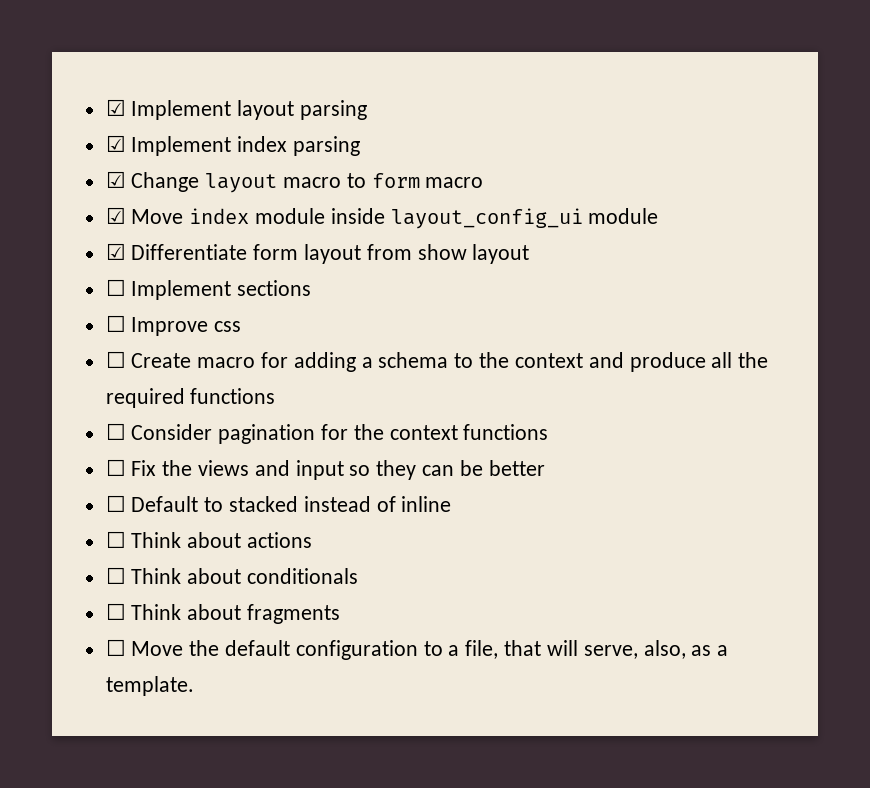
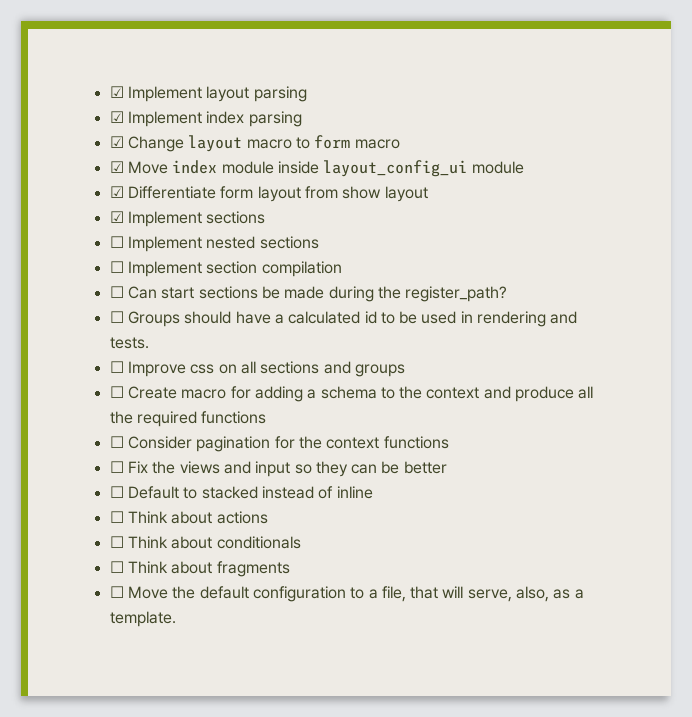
- ☐ Implement sections
+ ☑ Implement sections
- ☐ Improve css
+ ☐ Implement nested sections
+ ☐ Implement section compilation
+ ☐ Can start sections be made during the register_path?
+ ☐ Groups should have a calculated id to be used in rendering and tests.
+ ☐ Improve css on all sections and groups

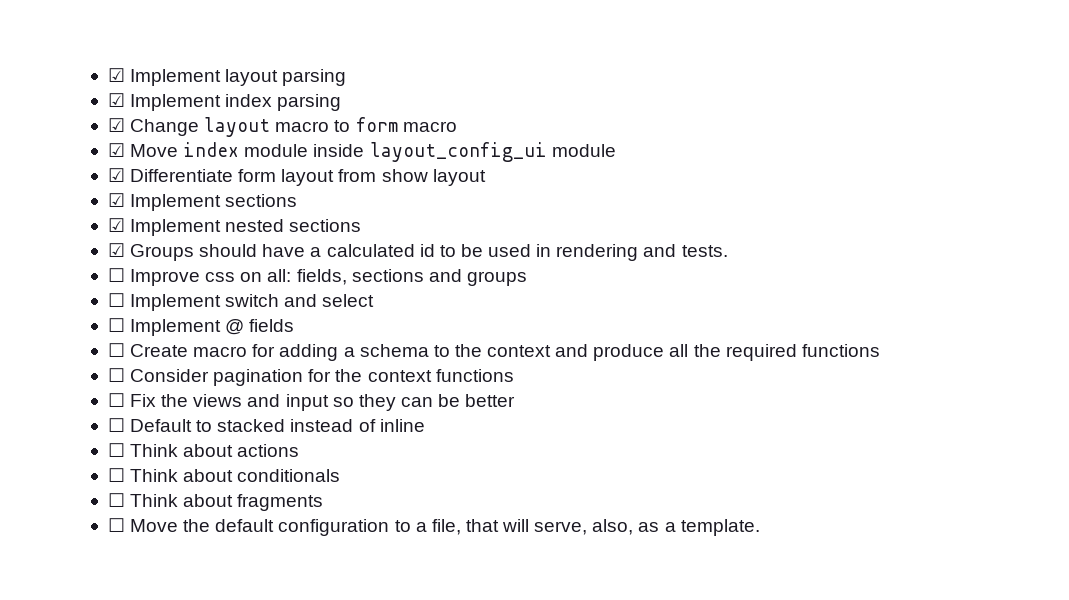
- ☐ Implement nested sections
+ ☑ Implement nested sections
- ☐ Implement section compilation
- ☐ Can start sections be made during the register_path?
- ☐ Groups should have a calculated id to be used in rendering and tests.
+ ☑ Groups should have a calculated id to be used in rendering and tests.
- ☐ Improve css on all sections and groups
+ ☐ Improve css on all: fields, sections and groups
+ ☐ Implement switch and select
+ ☐ Implement @ fields

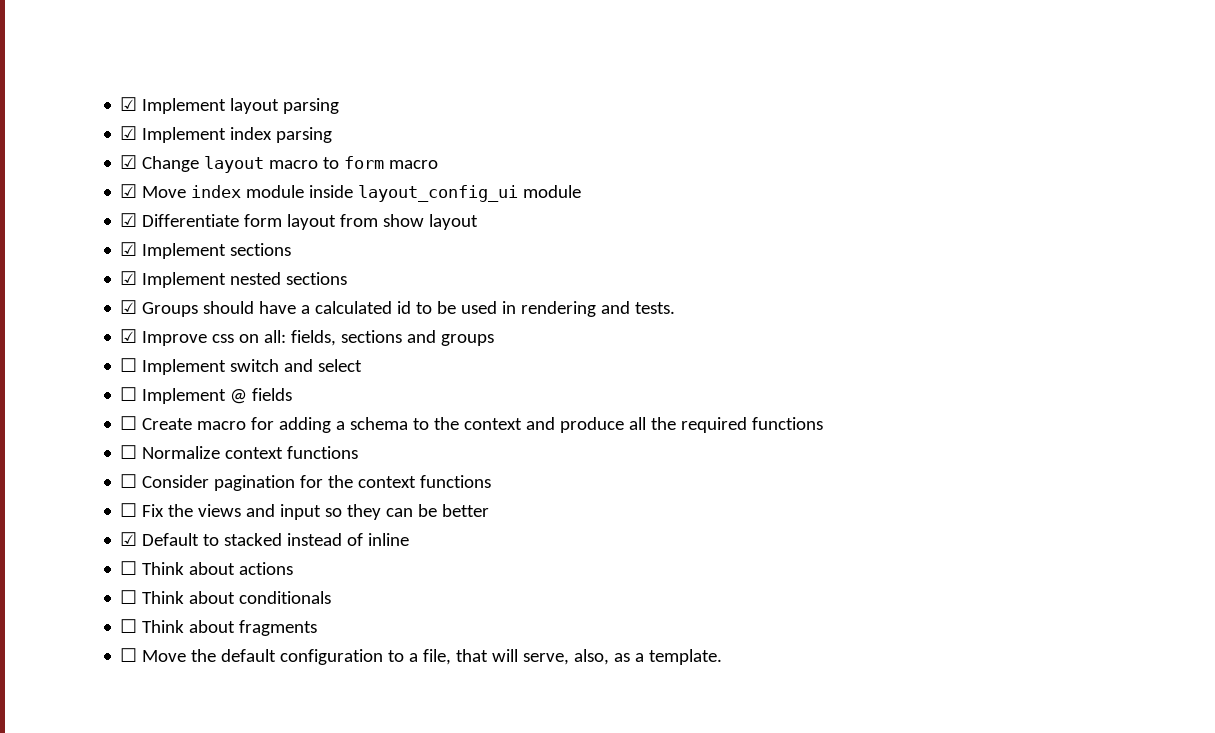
- ☐ Improve css on all: fields, sections and groups
+ ☑ Improve css on all: fields, sections and groups
+ ☐ Normalize context functions
- ☐ Default to stacked instead of inline
+ ☑ Default to stacked instead of inline

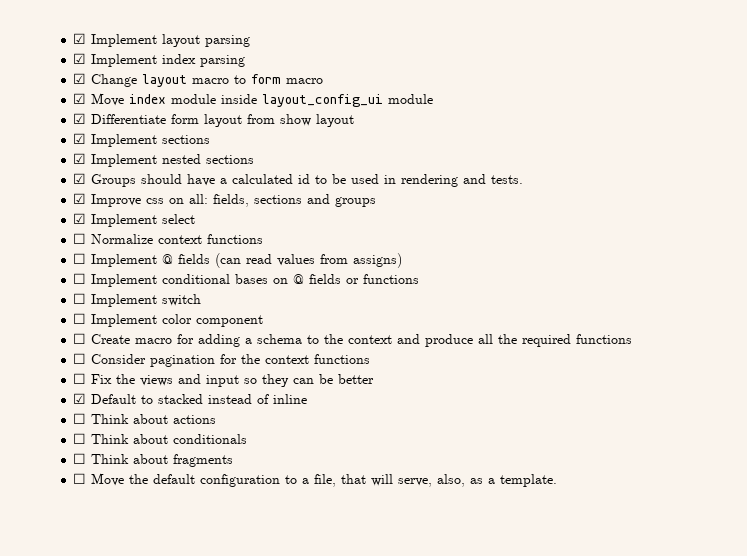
- ☐ Implement switch and select
- ☐ Implement @ fields
+ ☑ Implement select
+ ☐ Normalize context functions
+ ☐ Implement @ fields (can read values from assigns)
+ ☐ Implement conditional bases on @ fields or functions
+ ☐ Implement switch
+ ☐ Implement color component
- ☐ Normalize context functions

